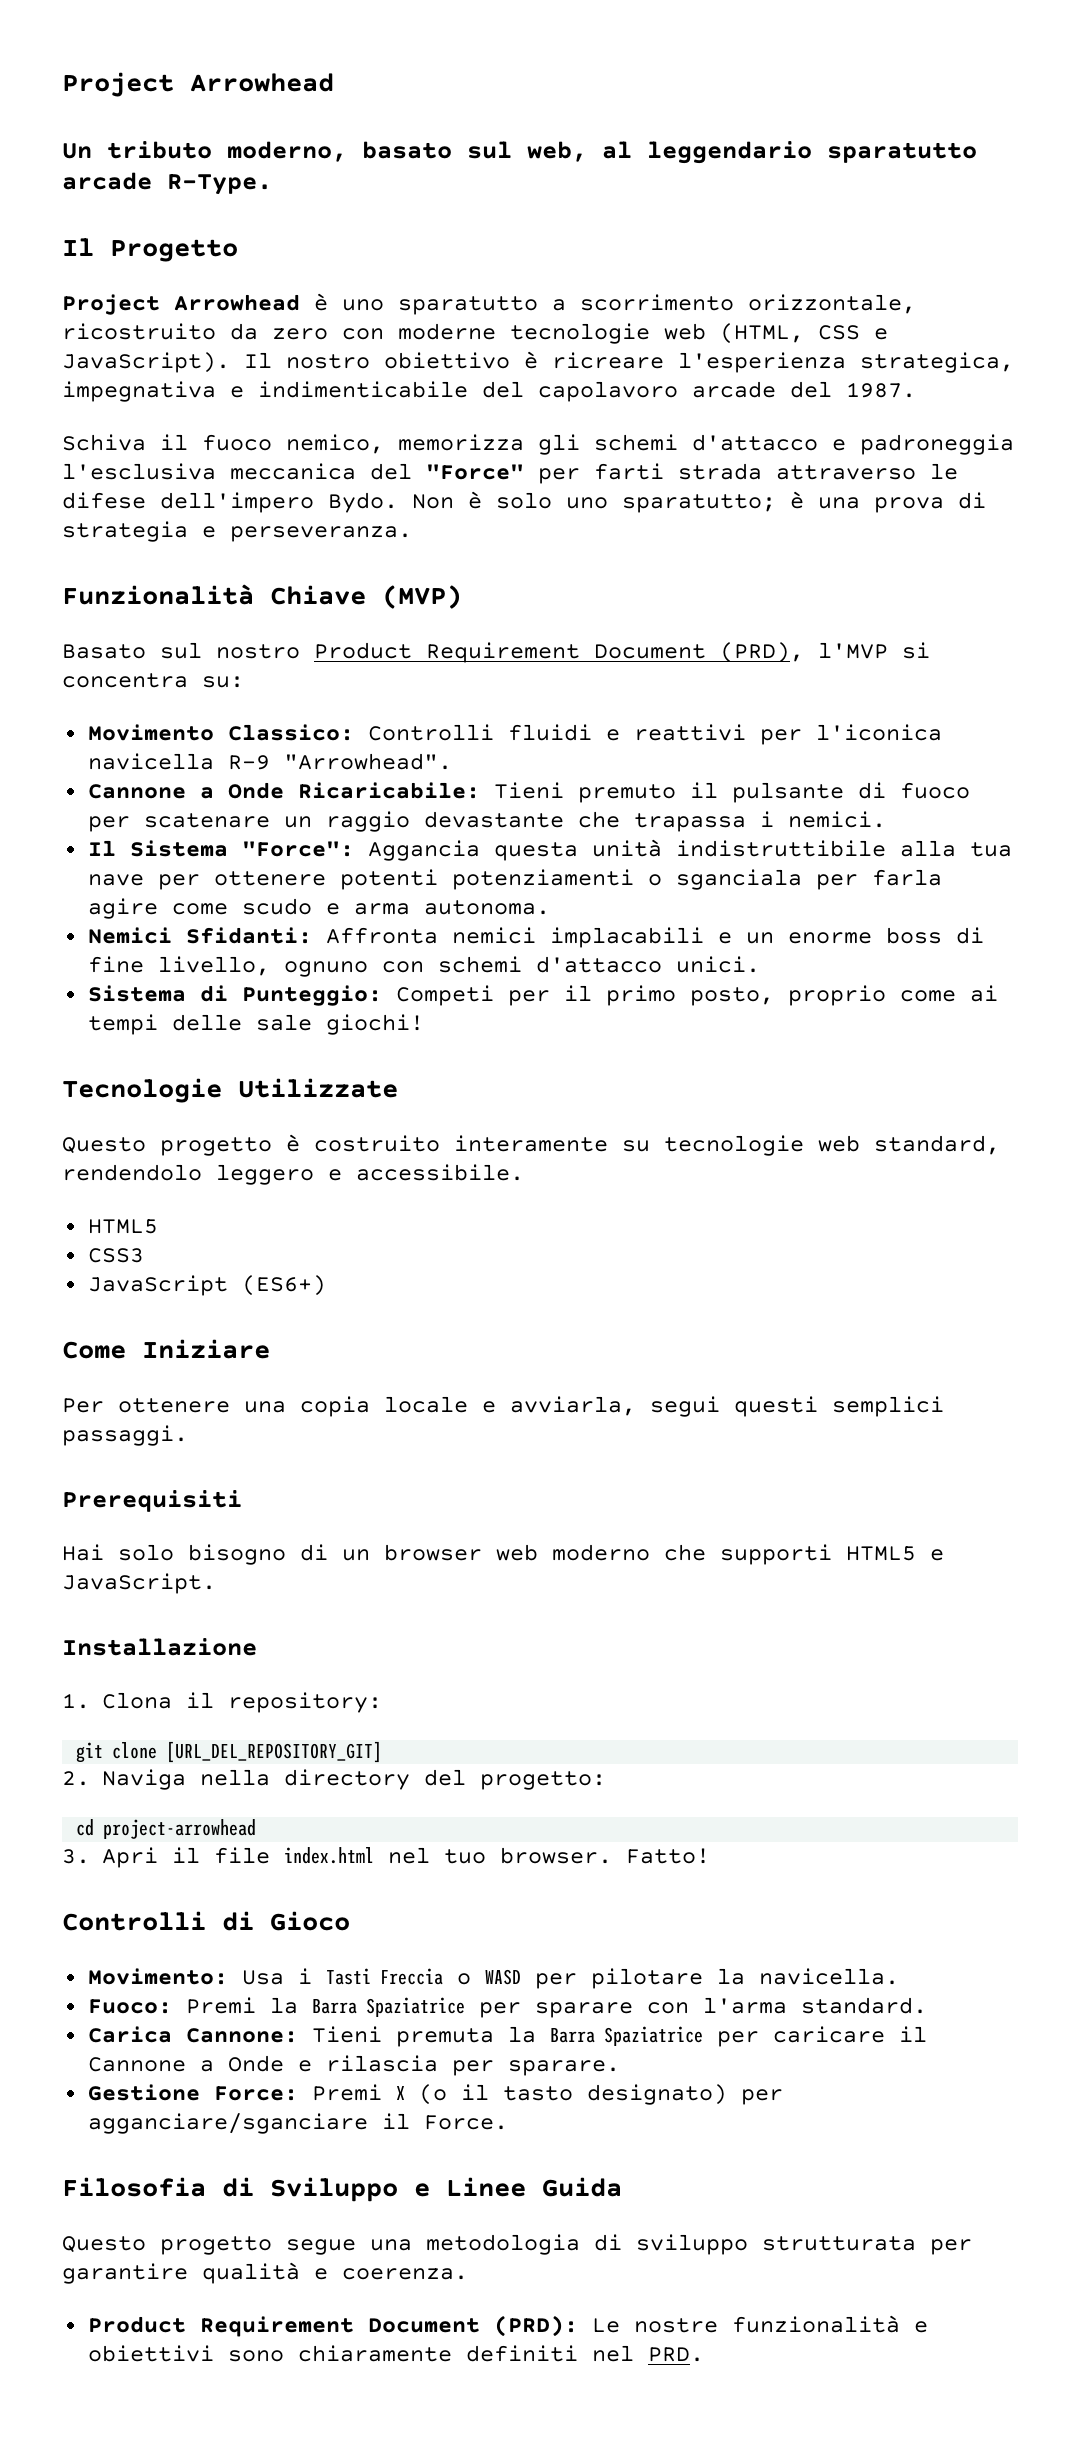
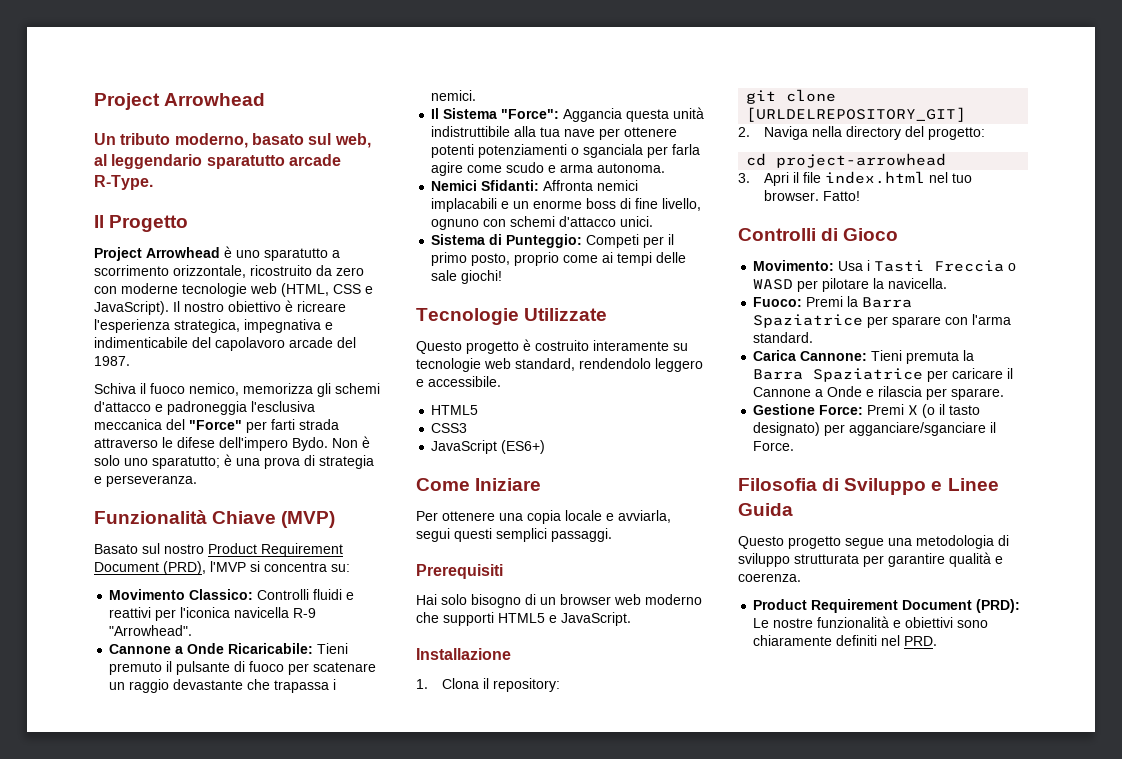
- git clone [URL_DEL_REPOSITORY_GIT]
+ git clone [URLDELREPOSITORY_GIT]

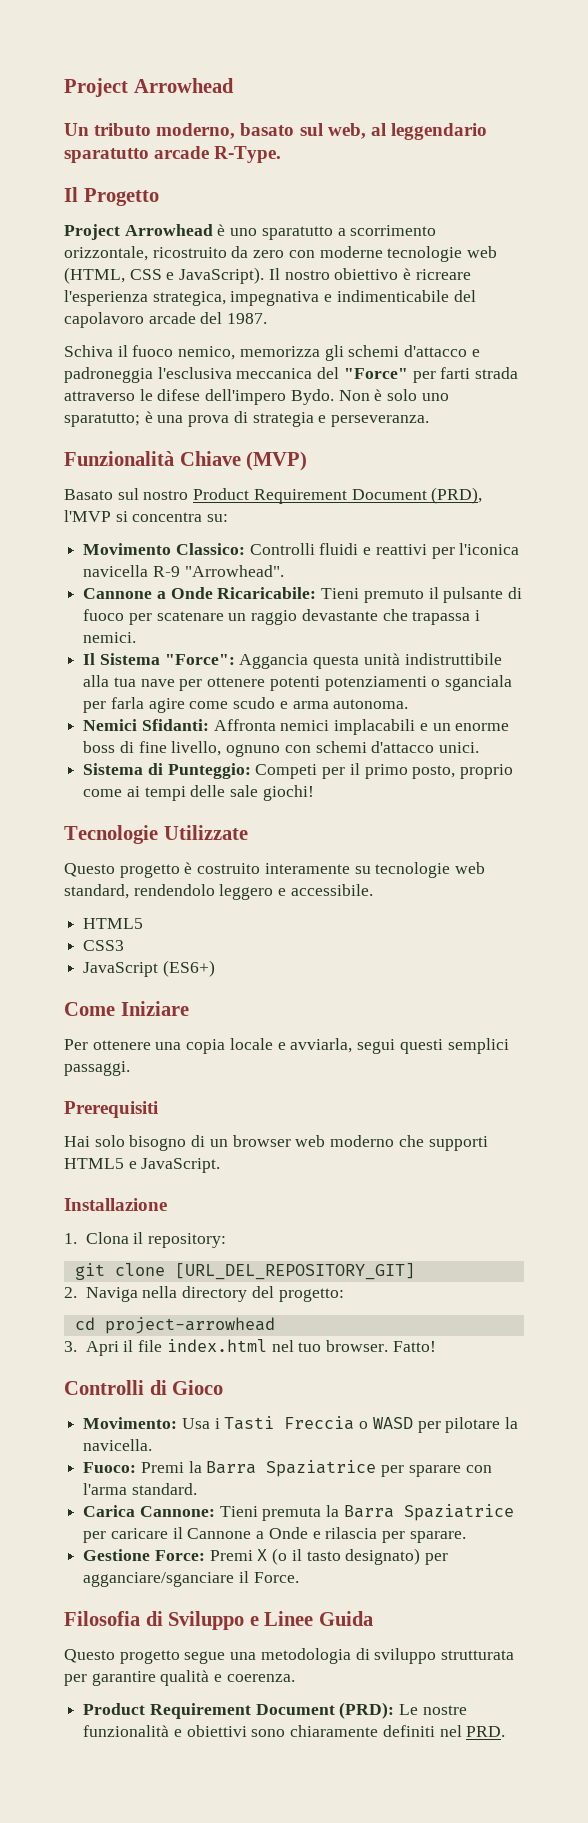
- git clone [URLDELREPOSITORY_GIT]
+ git clone [URL_DEL_REPOSITORY_GIT]

